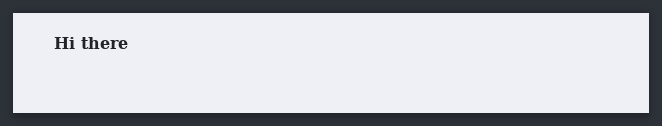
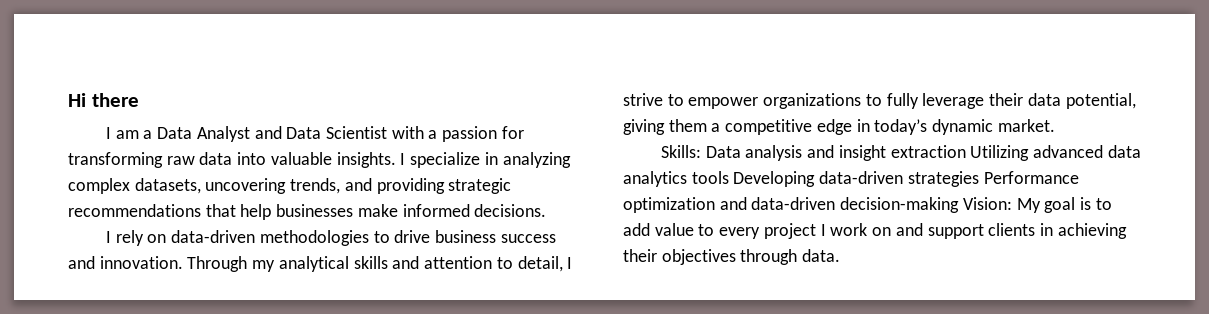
+ I am a Data Analyst and Data Scientist with a passion for transforming raw data into valuable insights. I specialize in analyzing complex datasets, uncovering trends, and providing strategic recommendations that help businesses make informed decisions.
+ I rely on data-driven methodologies to drive business success and innovation. Through my analytical skills and attention to detail, I strive to empower organizations to fully leverage their data potential, giving them a competitive edge in today’s dynamic market.
+ Skills: Data analysis and insight extraction Utilizing advanced data analytics tools Developing data-driven strategies Performance optimization and data-driven decision-making Vision: My goal is to add value to every project I work on and support clients in achieving their objectives through data.

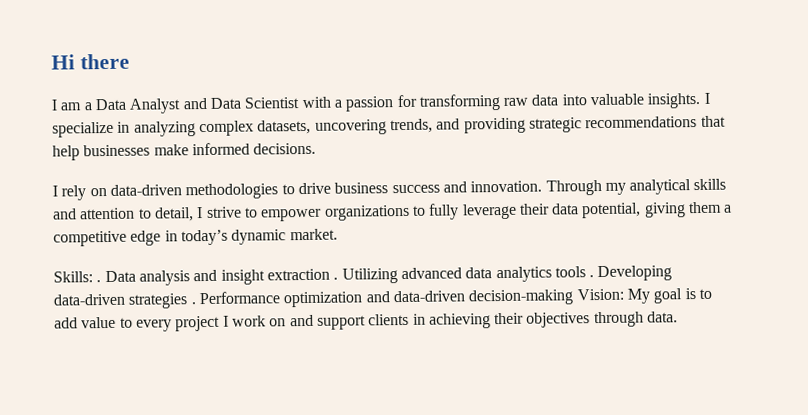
- Skills: Data analysis and insight extraction Utilizing advanced data analytics tools Developing data-driven strategies Performance optimization and data-driven decision-making Vision: My goal is to add value to every project I work on and support clients in achieving their objectives through data.
+ Skills: . Data analysis and insight extraction . Utilizing advanced data analytics tools . Developing data-driven strategies . Performance optimization and data-driven decision-making Vision: My goal is to add value to every project I work on and support clients in achieving their objectives through data.

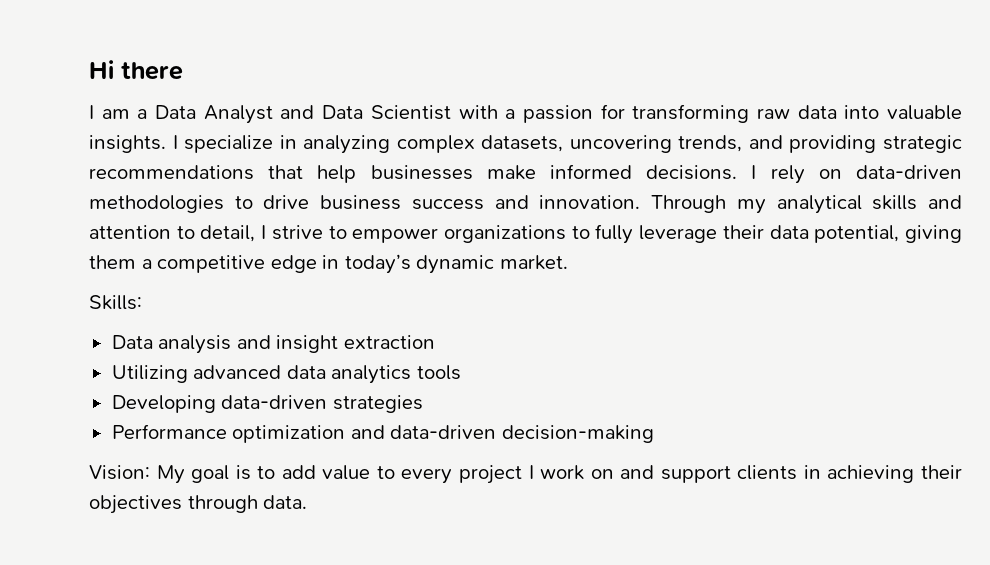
- I specialize in analyzing complex datasets, uncovering trends, and providing strategic recommendations that help businesses make informed decisions.
- I rely on data-driven methodologies to drive business success and innovation.
+ I specialize in analyzing complex datasets, uncovering trends, and providing strategic recommendations that help businesses make informed decisions. I rely on data-driven methodologies to drive business success and innovation.
- Skills: . Data analysis and insight extraction . Utilizing advanced data analytics tools . Developing data-driven strategies . Performance optimization and data-driven decision-making Vision: My goal is to add value to every project I work on and support clients in achieving their objectives through data.
+ Skills:
+ Data analysis and insight extraction
+ Utilizing advanced data analytics tools
+ Developing data-driven strategies
+ Performance optimization and data-driven decision-making
+ Vision: My goal is to add value to every project I work on and support clients in achieving their objectives through data.

